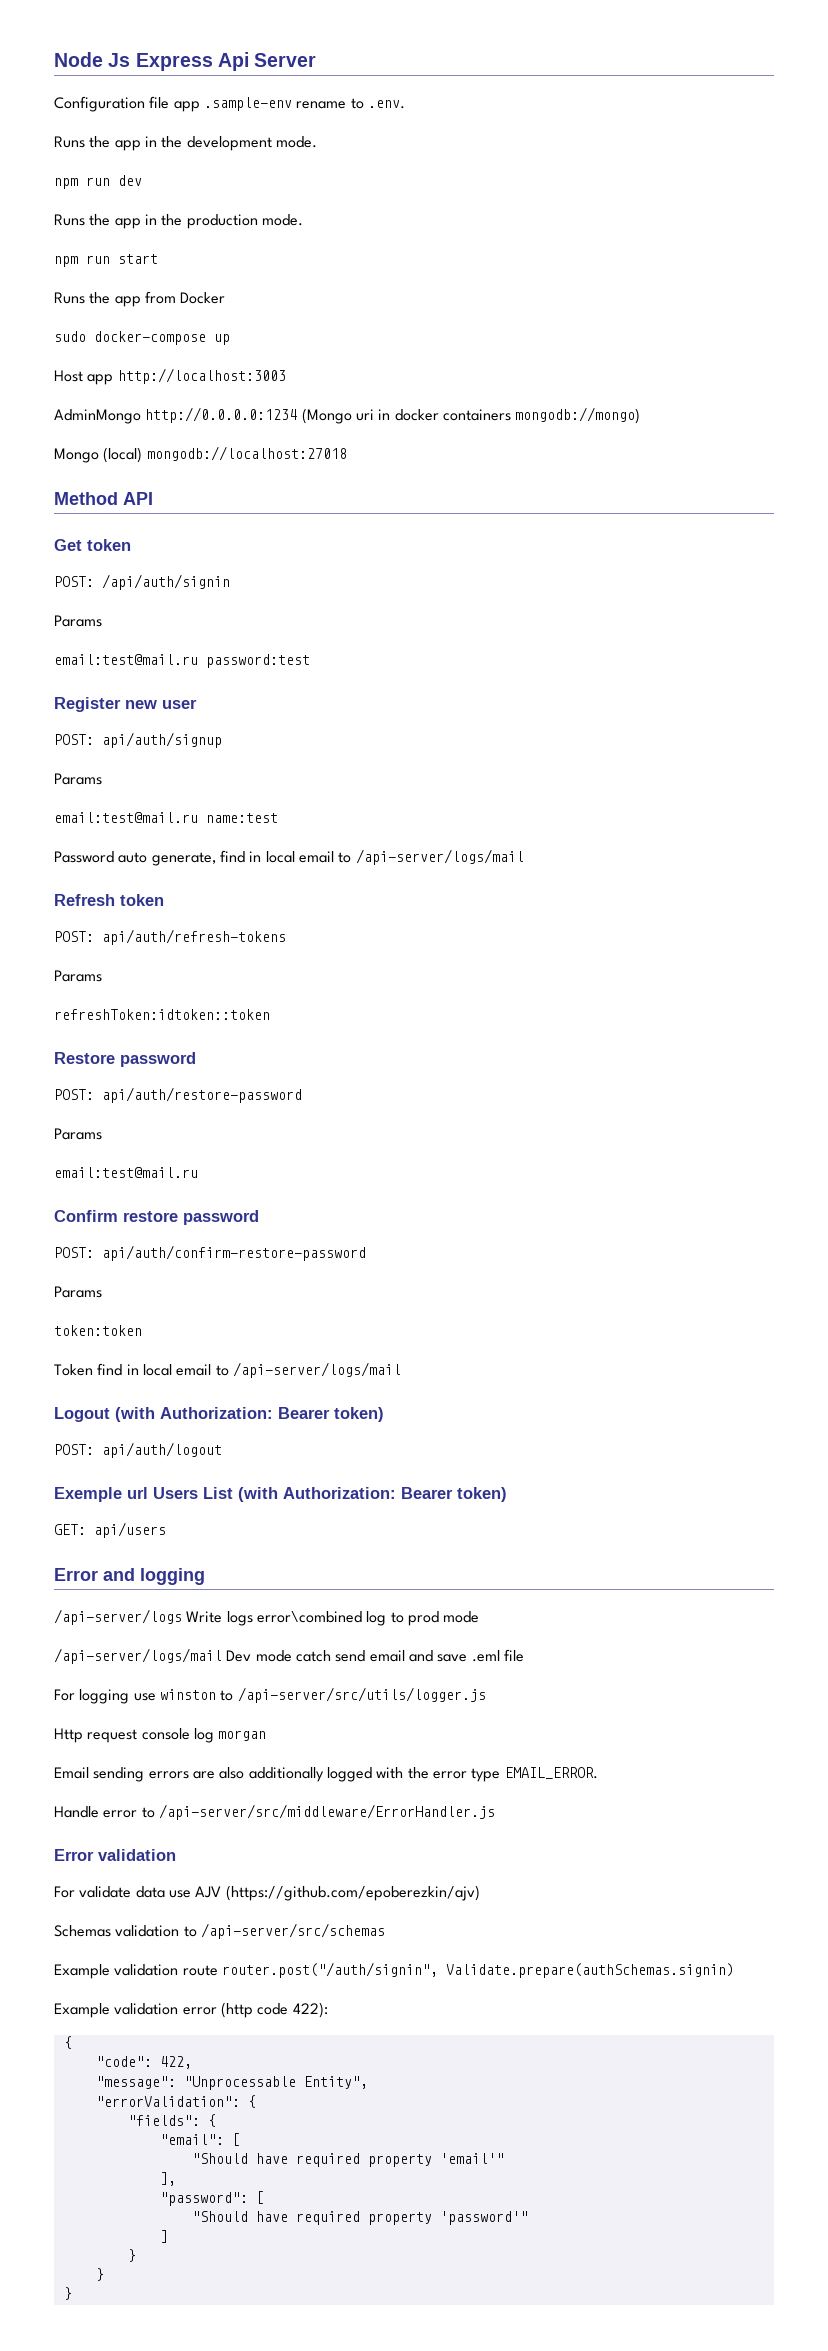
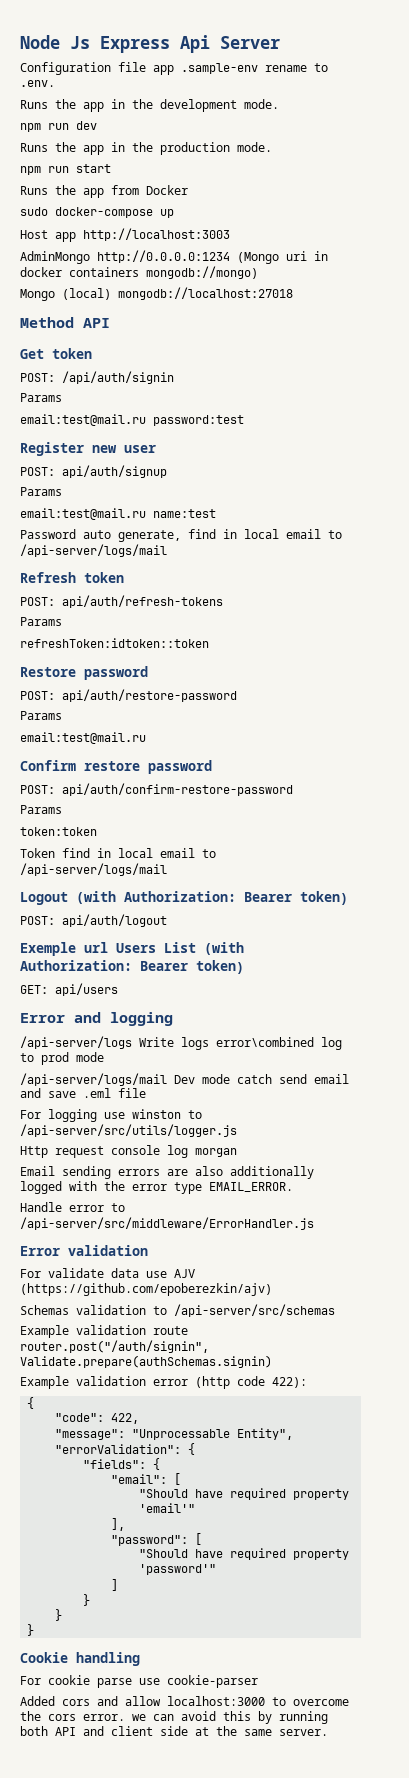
+ Cookie handling
+ For cookie parse use cookie-parser
+ Added cors and allow localhost:3000 to overcome the cors error. we can avoid this by running both API and client side at the same server.

